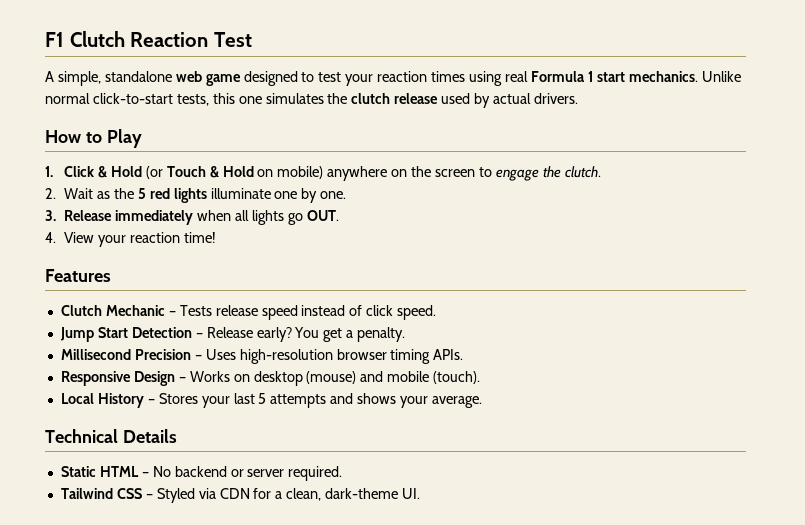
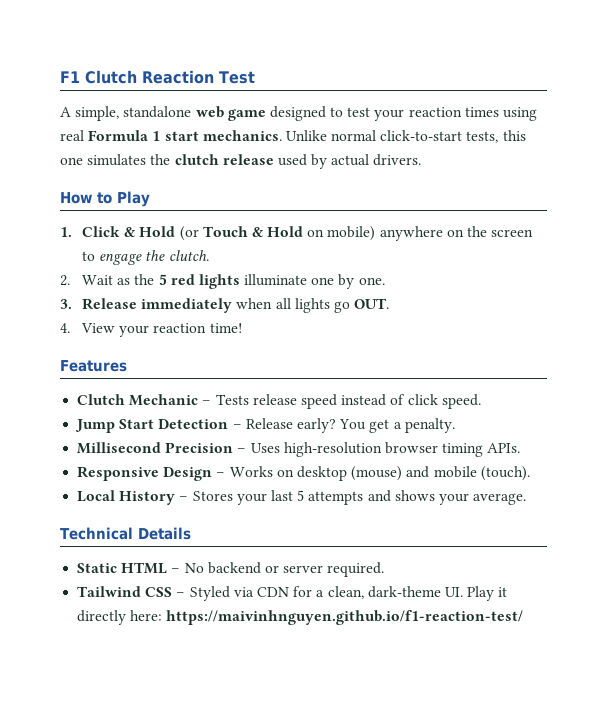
- Tailwind CSS – Styled via CDN for a clean, dark-theme UI.
+ Tailwind CSS – Styled via CDN for a clean, dark-theme UI. Play it directly here: https://maivinhnguyen.github.io/f1-reaction-test/

